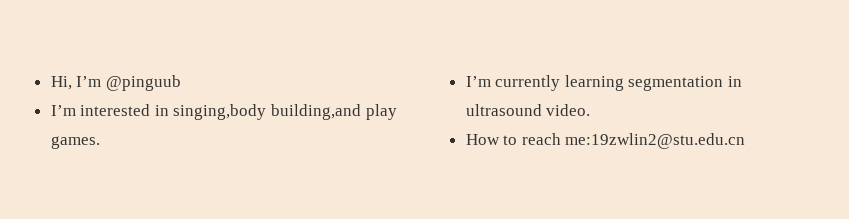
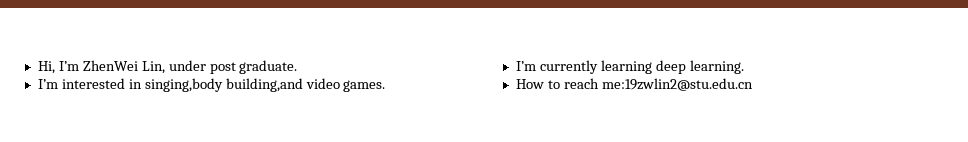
- Hi, I’m @pinguub
+ Hi, I’m ZhenWei Lin, under post graduate.
- I’m interested in singing,body building,and play games.
+ I’m interested in singing,body building,and video games.
- I’m currently learning segmentation in ultrasound video.
+ I’m currently learning deep learning.

